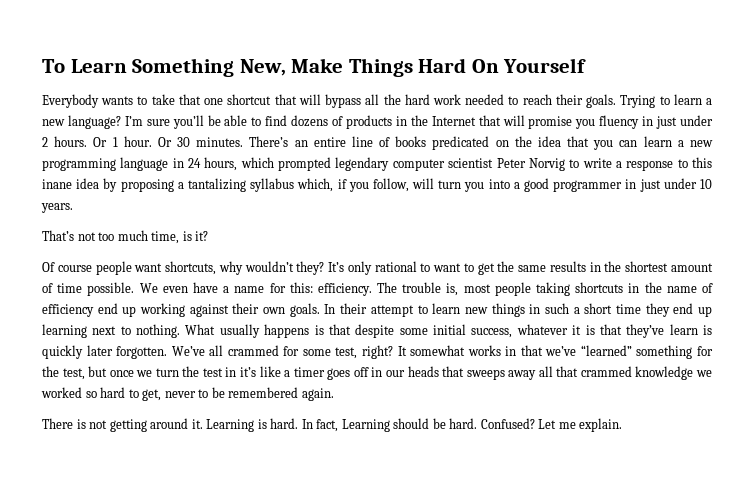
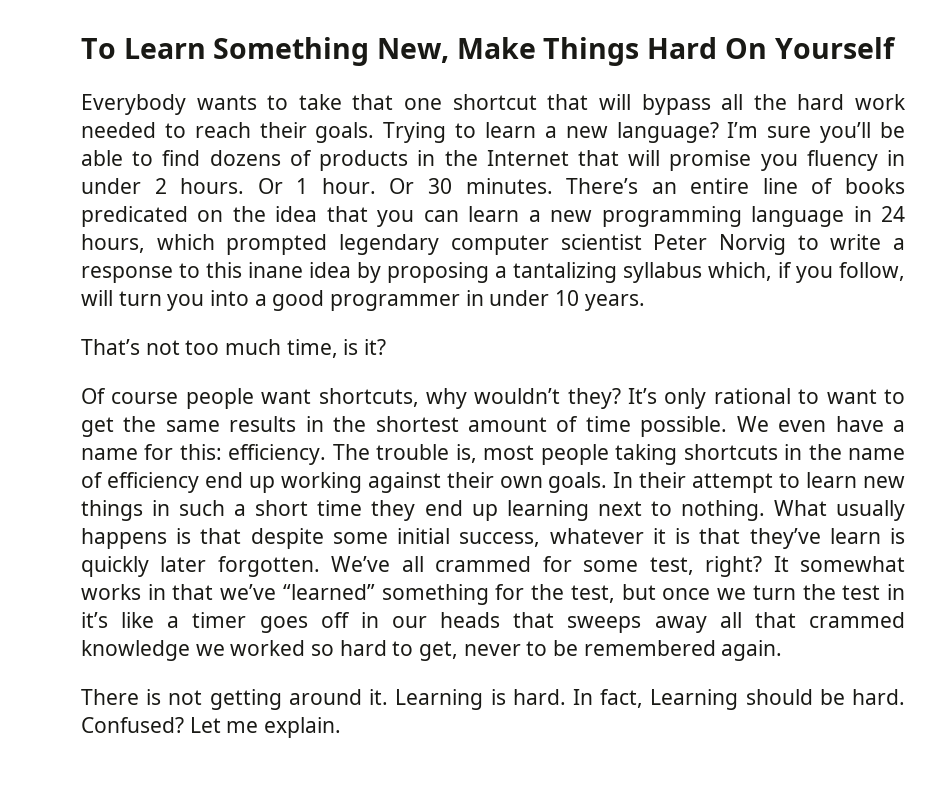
- I’m sure you’ll be able to find dozens of products in the Internet that will promise you fluency in just under 2 hours.
+ I’m sure you’ll be able to find dozens of products in the Internet that will promise you fluency in under 2 hours.
- There’s an entire line of books predicated on the idea that you can learn a new programming language in 24 hours, which prompted legendary computer scientist Peter Norvig to write a response to this inane idea by proposing a tantalizing syllabus which, if you follow, will turn you into a good programmer in just under 10 years.
+ There’s an entire line of books predicated on the idea that you can learn a new programming language in 24 hours, which prompted legendary computer scientist Peter Norvig to write a response to this inane idea by proposing a tantalizing syllabus which, if you follow, will turn you into a good programmer in under 10 years.

